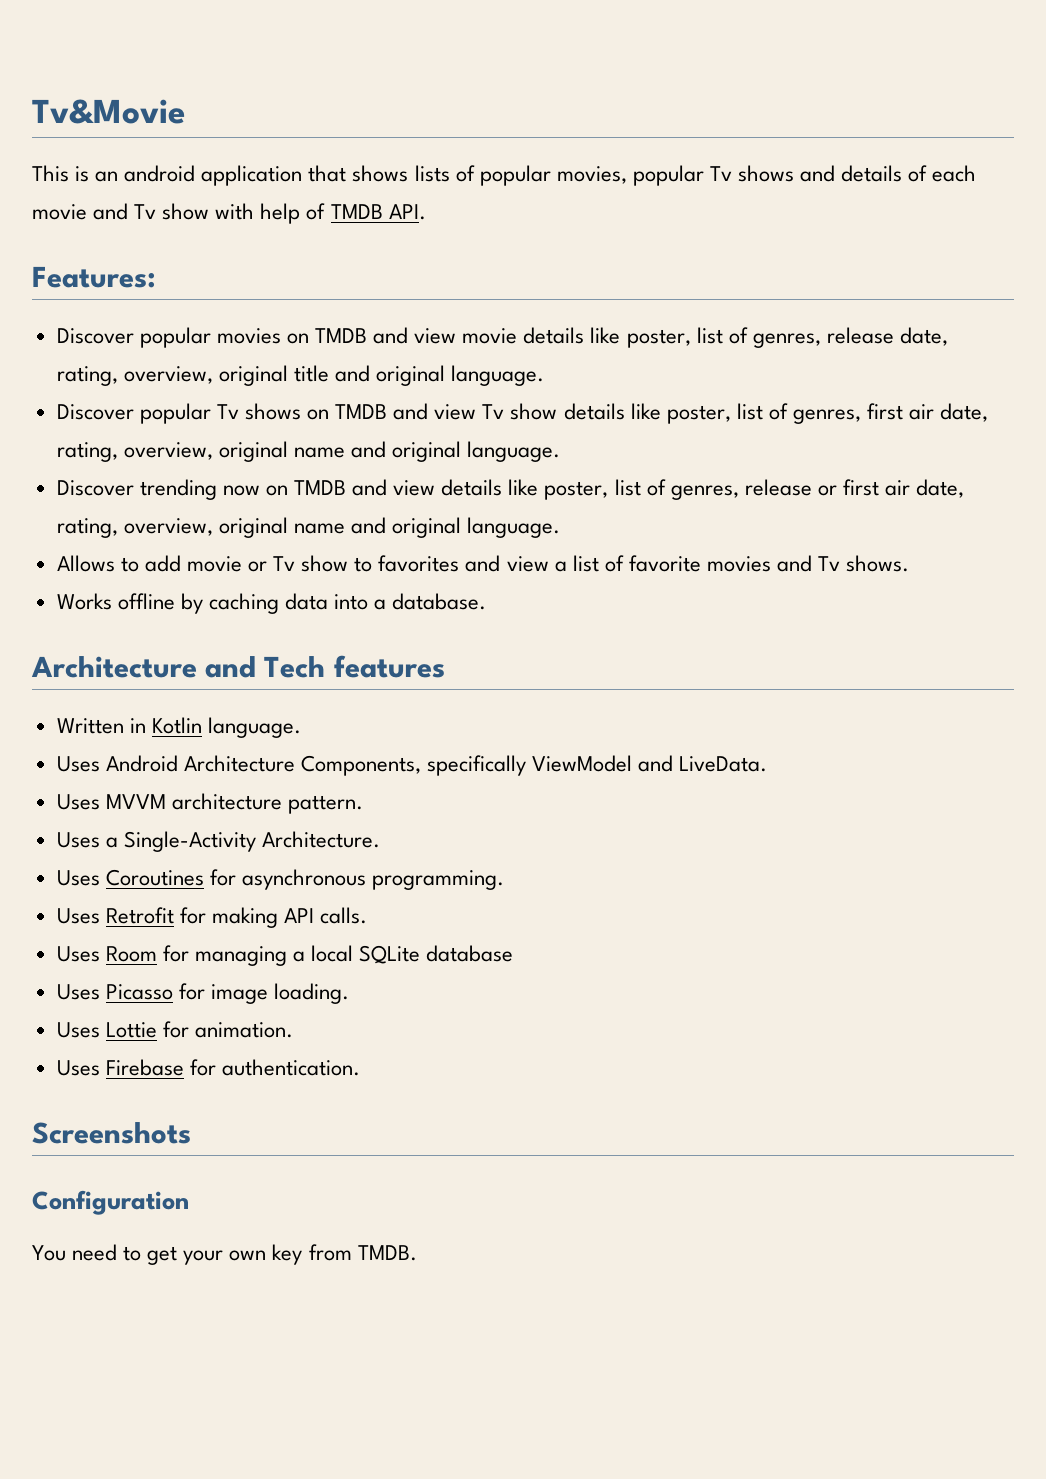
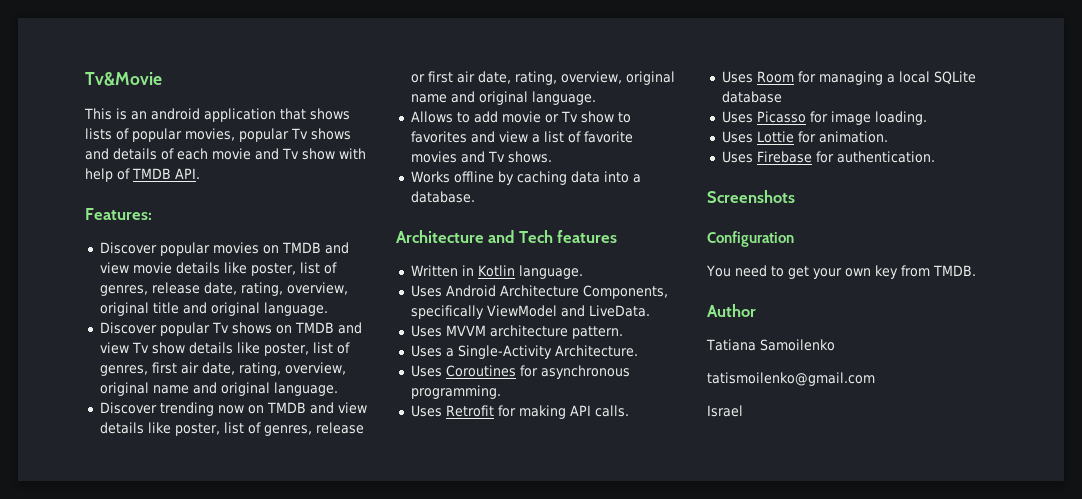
+ Author
+ Tatiana Samoilenko
+ tatismoilenko@gmail.com
+ Israel

